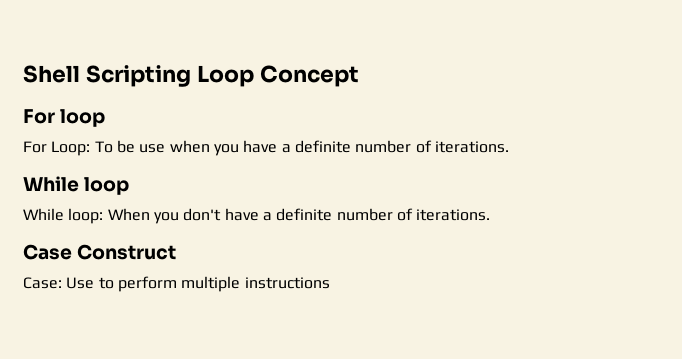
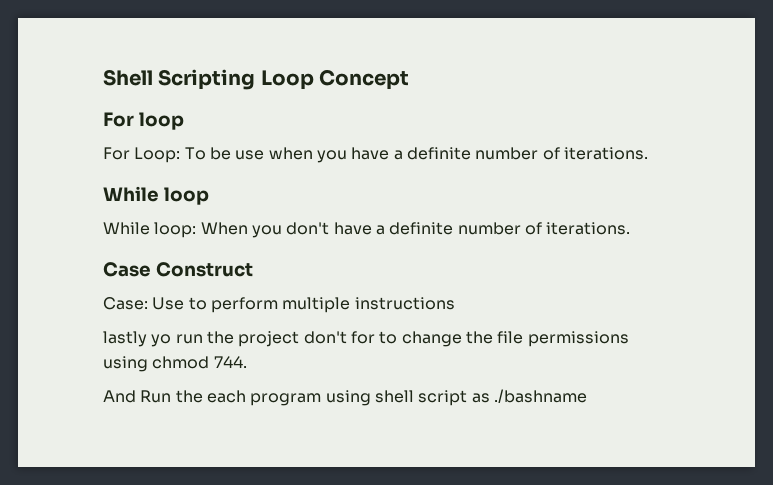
+ lastly yo run the project don't for to change the file permissions using chmod 744.
+ And Run the each program using shell script as ./bashname

